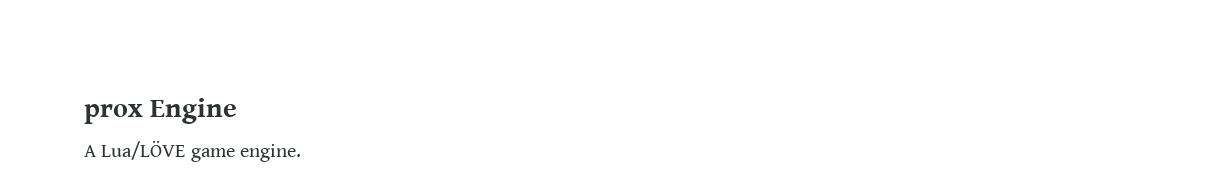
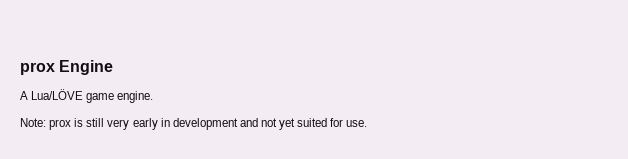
+ Note: prox is still very early in development and not yet suited for use.

